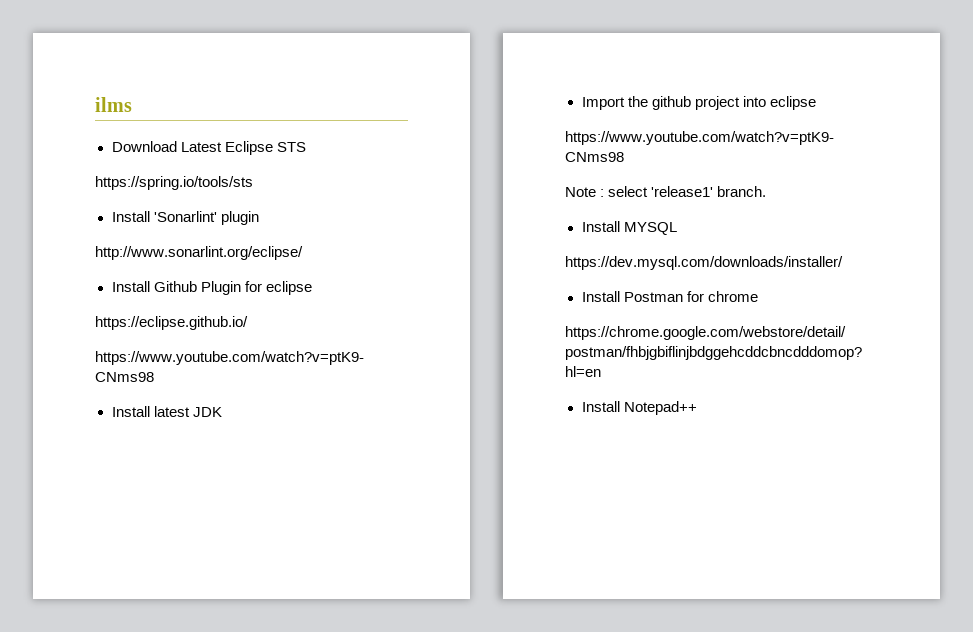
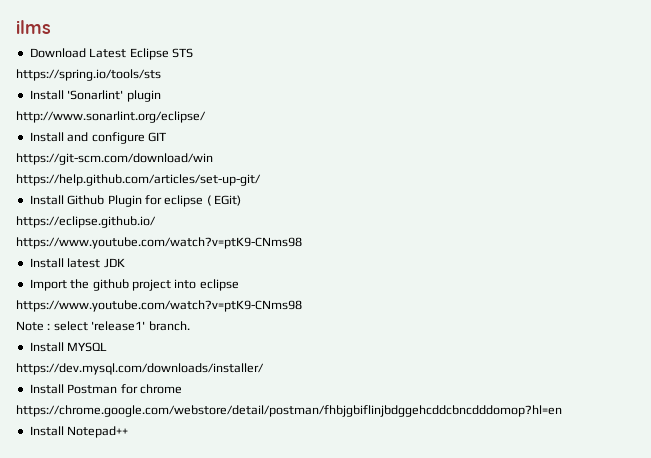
+ Install and configure GIT
+ https://git-scm.com/download/win
+ https://help.github.com/articles/set-up-git/
- Install Github Plugin for eclipse
+ Install Github Plugin for eclipse ( EGit)

